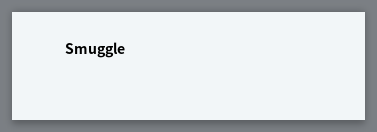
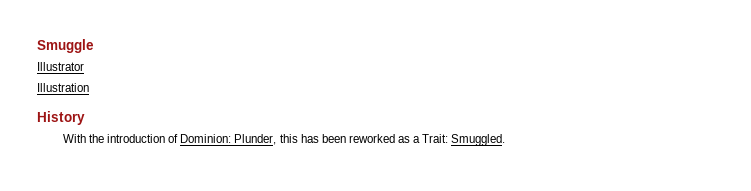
+ Illustrator
+ Illustration
+ History
+ With the introduction of Dominion: Plunder, this has been reworked as a Trait: Smuggled.

